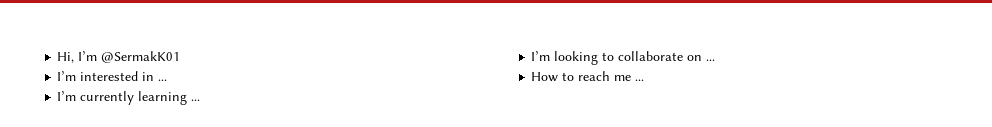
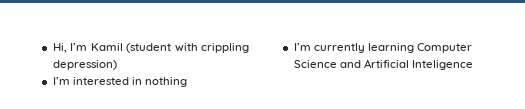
- Hi, I’m @SermakK01
+ Hi, I’m Kamil (student with crippling depression)
- I’m interested in ...
+ I’m interested in nothing
- I’m currently learning ...
- I’m looking to collaborate on ...
- How to reach me ...
+ I’m currently learning Computer Science and Artificial Inteligence

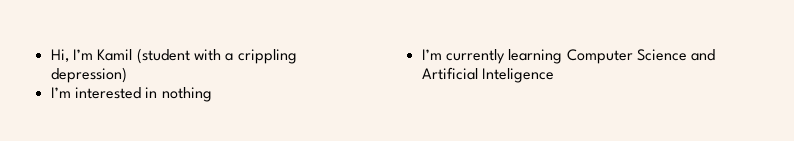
- Hi, I’m Kamil (student with crippling depression)
+ Hi, I’m Kamil (student with a crippling depression)

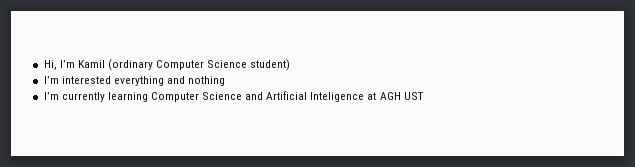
- Hi, I’m Kamil (student with a crippling depression)
+ Hi, I’m Kamil (ordinary Computer Science student)
- I’m interested in nothing
+ I’m interested everything and nothing
- I’m currently learning Computer Science and Artificial Inteligence
+ I’m currently learning Computer Science and Artificial Inteligence at AGH UST

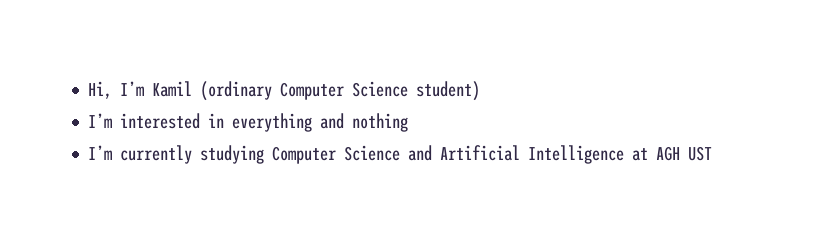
- I’m interested everything and nothing
+ I’m interested in everything and nothing
- I’m currently learning Computer Science and Artificial Inteligence at AGH UST
+ I’m currently studying Computer Science and Artificial Intelligence at AGH UST

